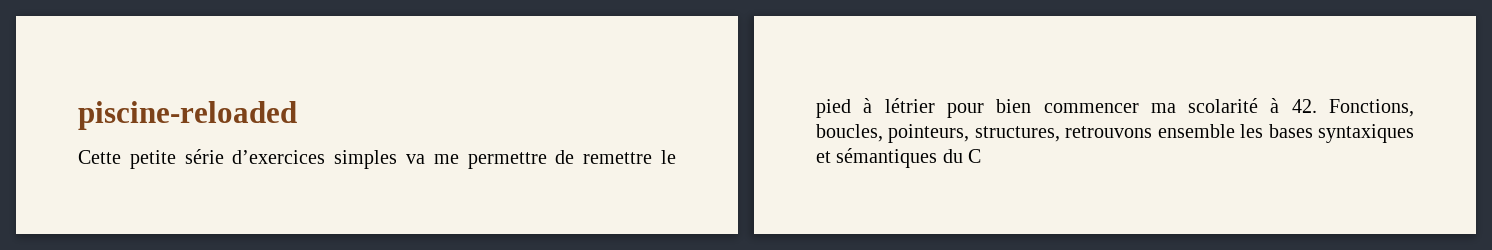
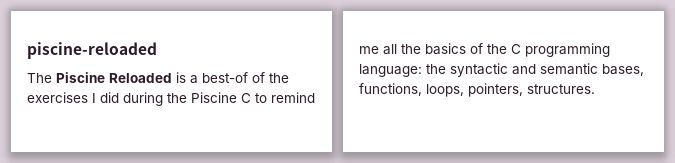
- Cette petite série d’exercices simples va me permettre de remettre le pied à létrier pour bien commencer ma scolarité à 42. Fonctions, boucles, pointeurs, structures, retrouvons ensemble les bases syntaxiques et sémantiques du C
+ The Piscine Reloaded is a best-of of the exercises I did during the Piscine C to remind me all the basics of the C programming language: the syntactic and semantic bases, functions, loops, pointers, structures.

